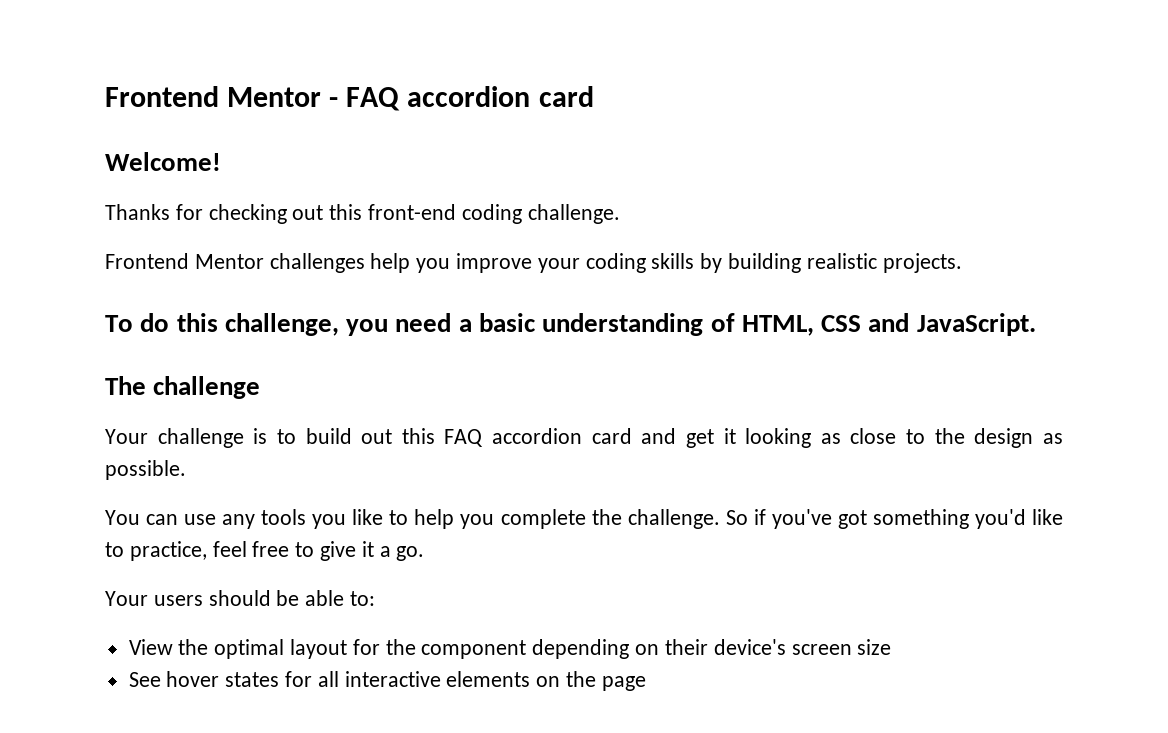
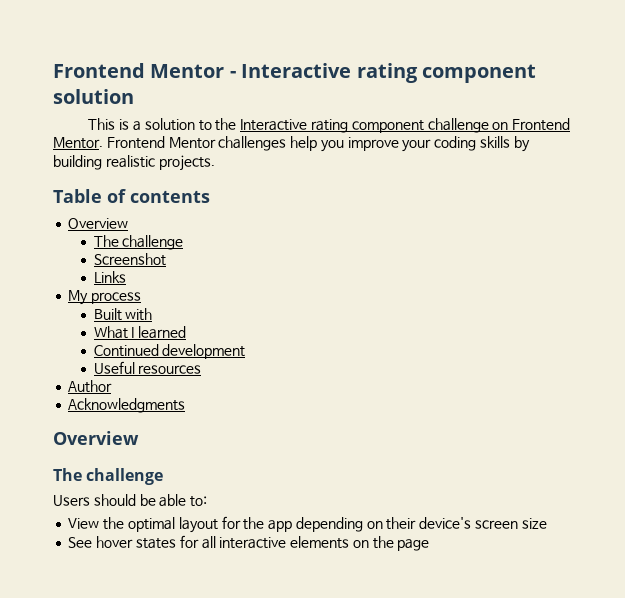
- Frontend Mentor - FAQ accordion card
- Welcome!
- Thanks for checking out this front-end coding challenge.
- Frontend Mentor challenges help you improve your coding skills by building realistic projects.
+ Frontend Mentor - Interactive rating component solution
+ This is a solution to the Interactive rating component challenge on Frontend Mentor. Frontend Mentor challenges help you improve your coding skills by building realistic projects.
- To do this challenge, you need a basic understanding of HTML, CSS and JavaScript.
+ Table of contents
+ Overview
  The challenge
- Your challenge is to build out this FAQ accordion card and get it looking as close to the design as possible.
- You can use any tools you like to help you complete the challenge. So if you've got something you'd like to practice, feel free to give it a go.
- Your users should be able to:
+ Screenshot
+ Links
+ My process
+ Built with
+ What I learned
+ Continued development
+ Useful resources
+ Author
+ Acknowledgments
+ Overview
+ The challenge
+ Users should be able to:
- View the optimal layout for the component depending on their device's screen size
+ View the optimal layout for the app depending on their device's screen size

